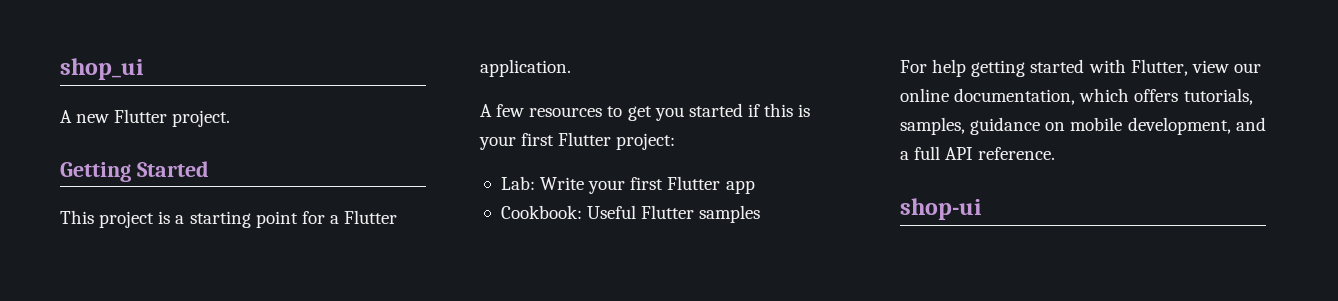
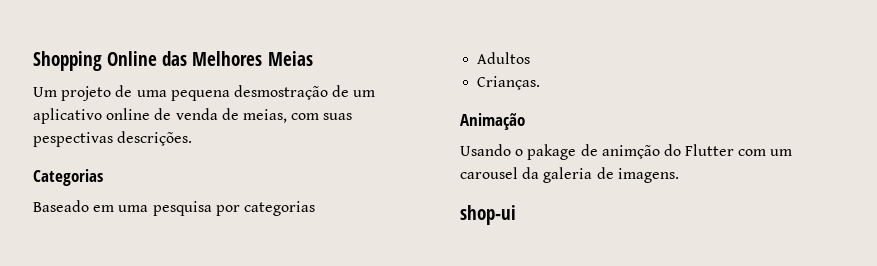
- shop_ui
- A new Flutter project.
- Getting Started
- This project is a starting point for a Flutter application.
- A few resources to get you started if this is your first Flutter project:
- Lab: Write your first Flutter app
- Cookbook: Useful Flutter samples
- For help getting started with Flutter, view our online documentation, which offers tutorials, samples, guidance on mobile development, and a full API reference.
+ Shopping Online das Melhores Meias
+ Um projeto de uma pequena desmostração de um aplicativo online de venda de meias, com suas pespectivas descrições.
+ Categorias
+ Baseado em uma pesquisa por categorias
+ Adultos
+ Crianças.
+ Animação
+ Usando o pakage de animção do Flutter com um carousel da galeria de imagens.

